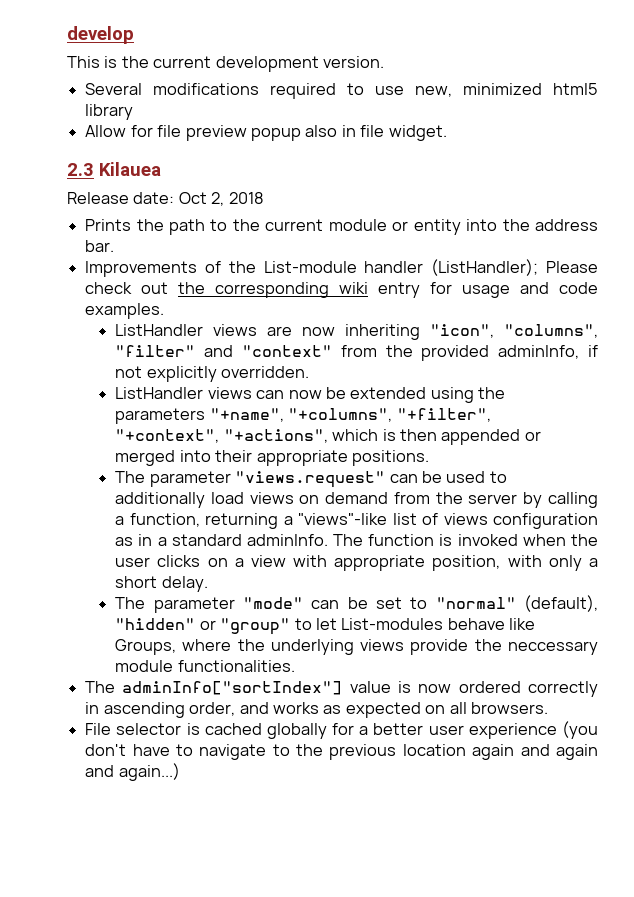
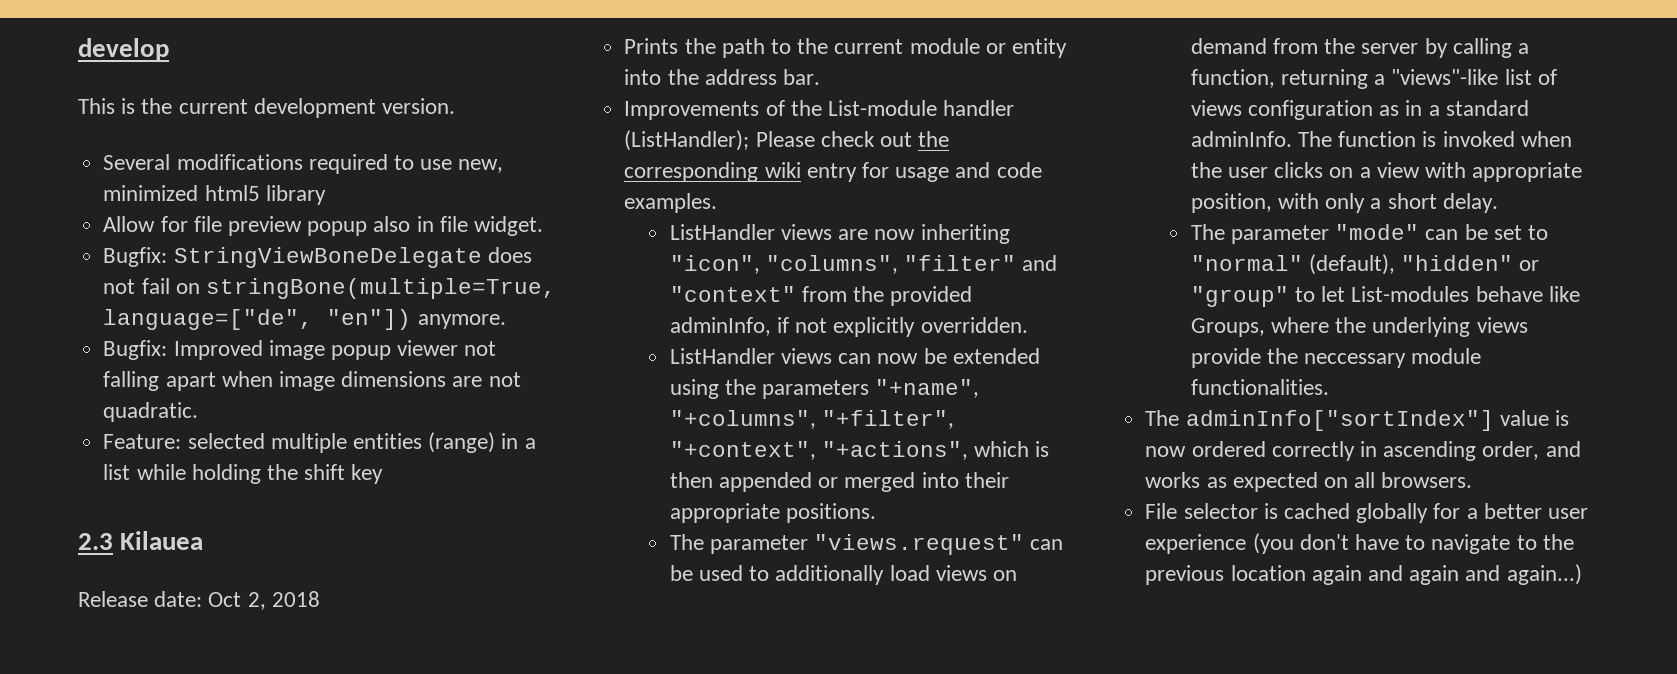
+ Bugfix: StringViewBoneDelegate does not fail on stringBone(multiple=True, language=["de", "en"]) anymore.
+ Bugfix: Improved image popup viewer not falling apart when image dimensions are not quadratic.
+ Feature: selected multiple entities (range) in a list while holding the shift key

